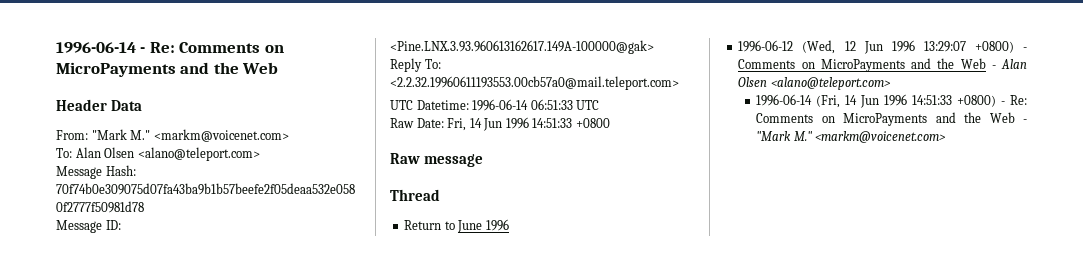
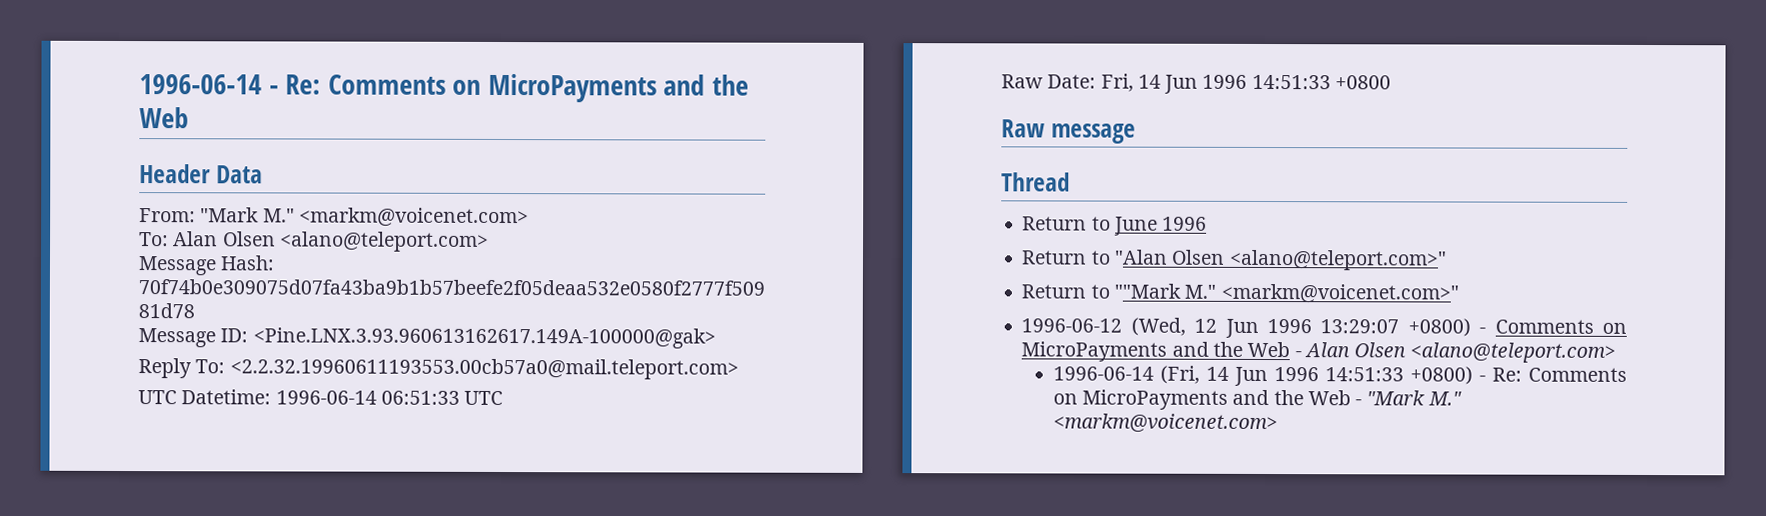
+ Return to "Alan Olsen <alano@teleport.com>"
+ Return to ""Mark M." <markm@voicenet.com>"

